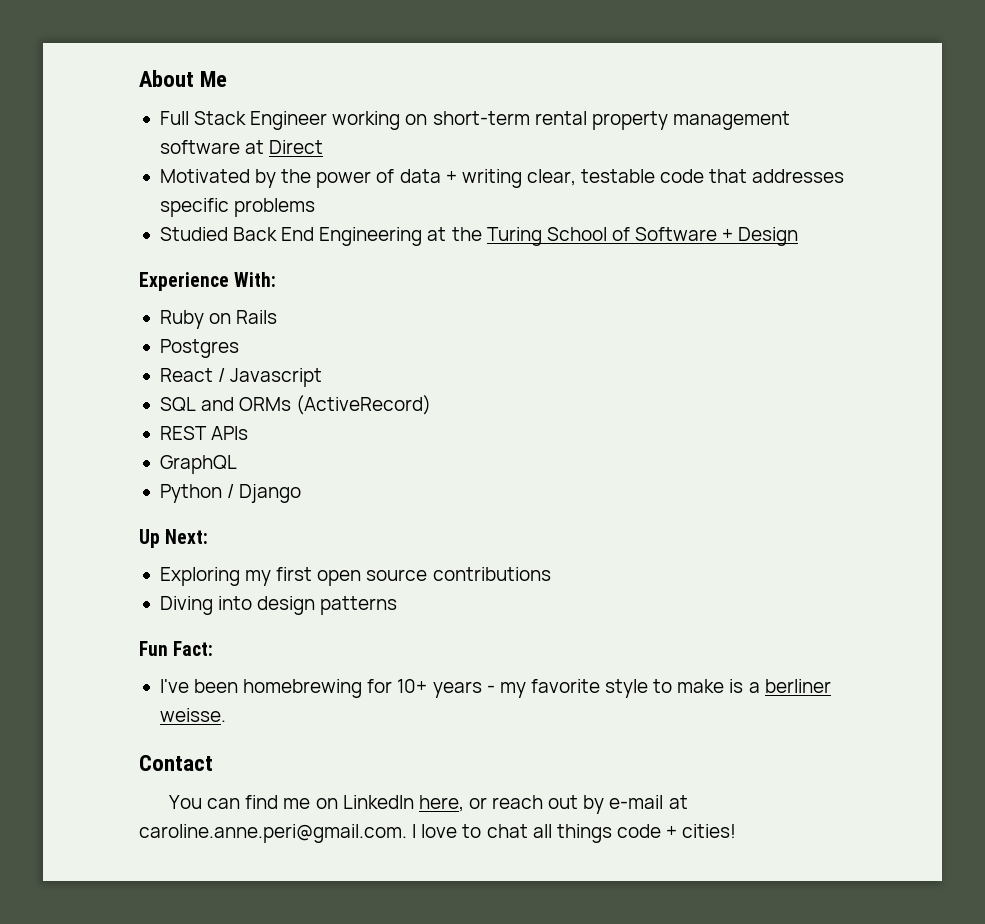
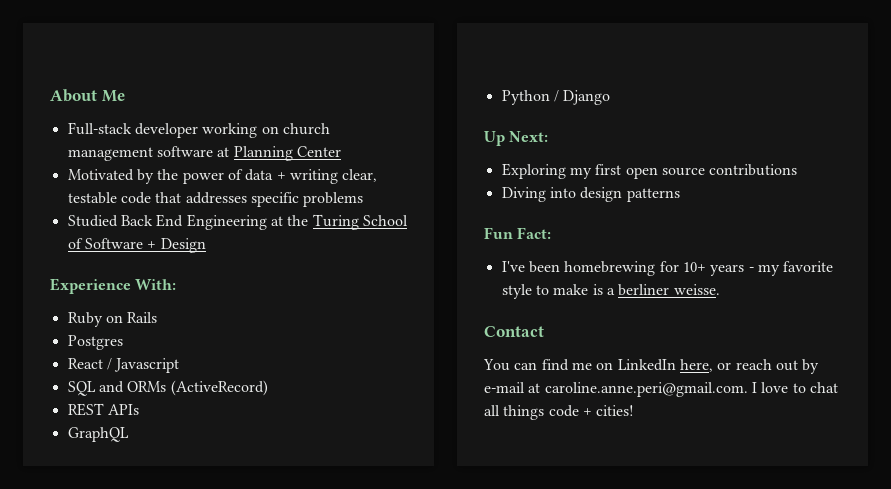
- Full Stack Engineer working on short-term rental property management software at Direct
+ Full-stack developer working on church management software at Planning Center

